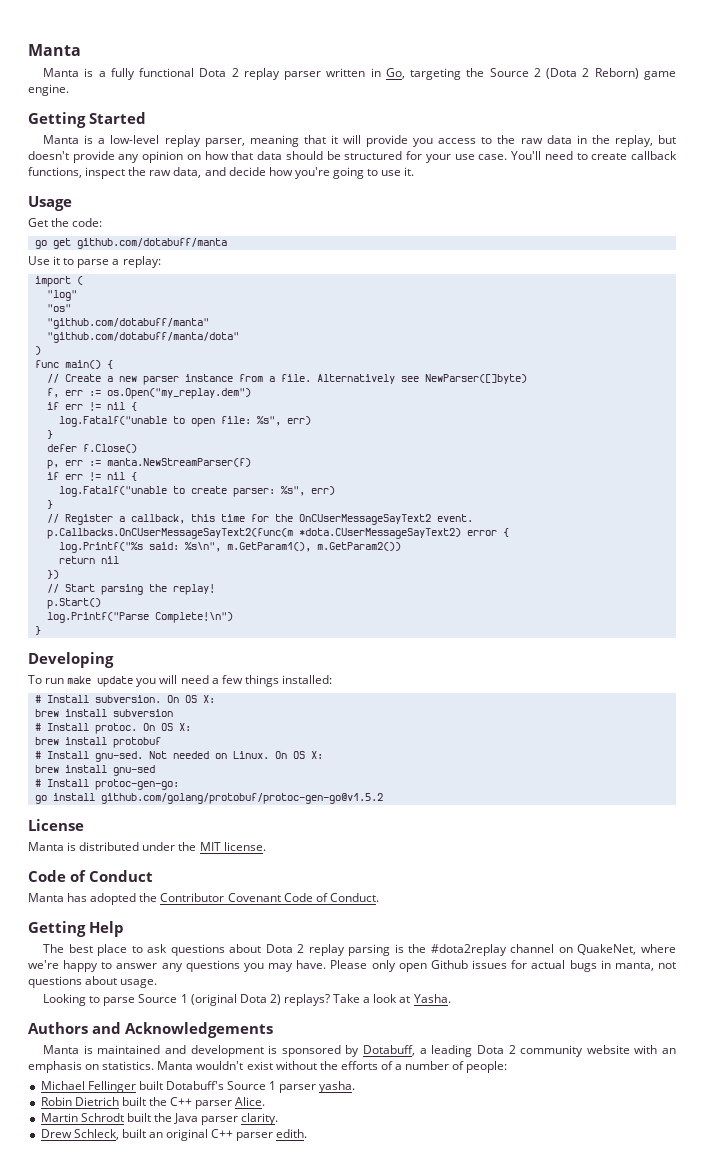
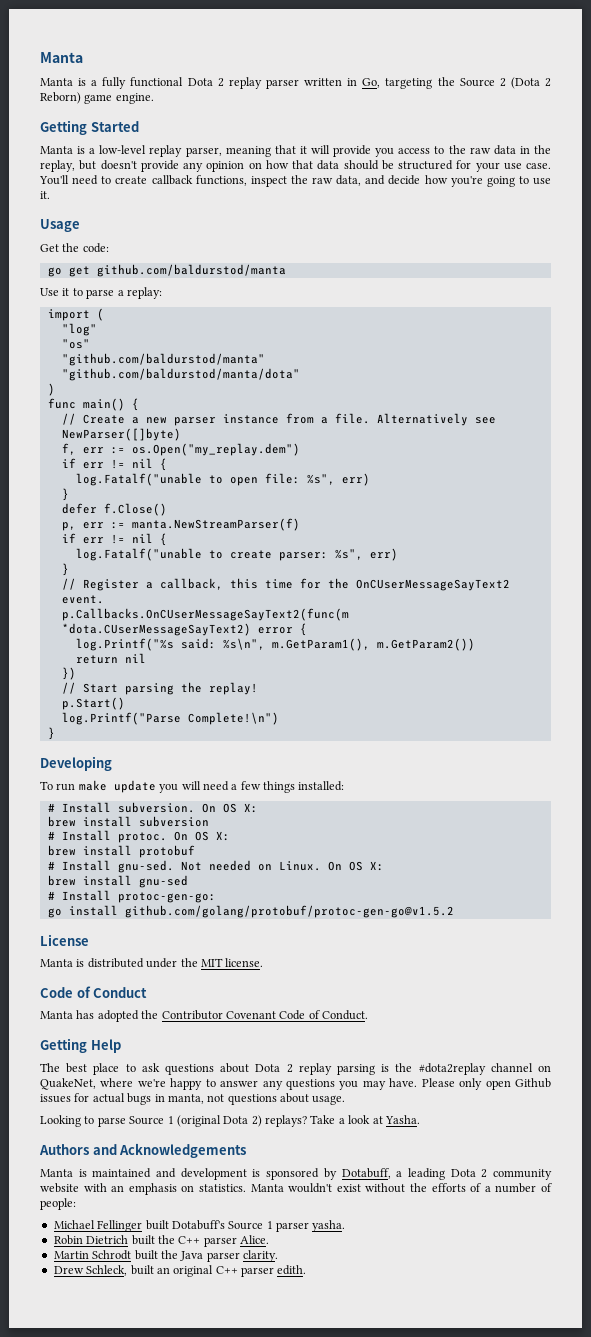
- go get github.com/dotabuff/manta
+ go get github.com/baldurstod/manta
- "github.com/dotabuff/manta"
- "github.com/dotabuff/manta/dota"
+ "github.com/baldurstod/manta"
+ "github.com/baldurstod/manta/dota"

